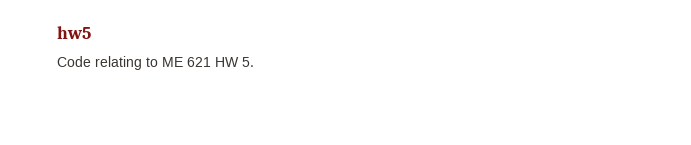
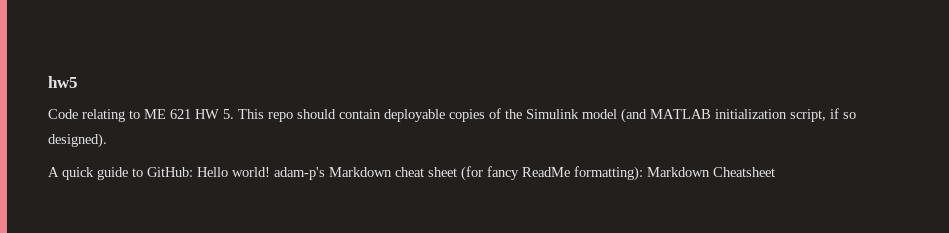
- Code relating to ME 621 HW 5.
+ Code relating to ME 621 HW 5. This repo should contain deployable copies of the Simulink model (and MATLAB initialization script, if so designed).
+ A quick guide to GitHub: Hello world! adam-p's Markdown cheat sheet (for fancy ReadMe formatting): Markdown Cheatsheet

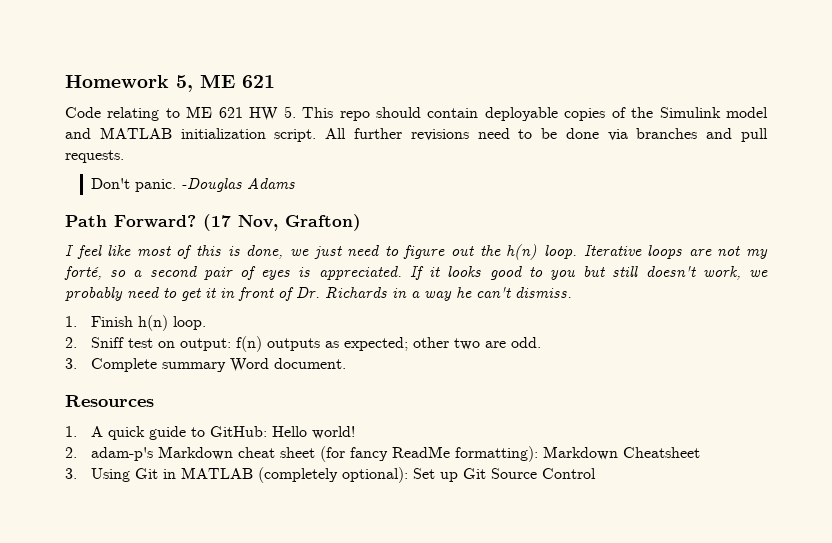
- hw5
+ Homework 5, ME 621
- Code relating to ME 621 HW 5. This repo should contain deployable copies of the Simulink model (and MATLAB initialization script, if so designed).
- A quick guide to GitHub: Hello world! adam-p's Markdown cheat sheet (for fancy ReadMe formatting): Markdown Cheatsheet
+ Code relating to ME 621 HW 5. This repo should contain deployable copies of the Simulink model and MATLAB initialization script. All further revisions need to be done via branches and pull requests.
+ Don't panic. -Douglas Adams
+ Path Forward? (17 Nov, Grafton)
+ I feel like most of this is done, we just need to figure out the h(n) loop. Iterative loops are not my forté, so a second pair of eyes is appreciated. If it looks good to you but still doesn't work, we probably need to get it in front of Dr. Richards in a way he can't dismiss.
+ 1. Finish h(n) loop.
+ 2. Sniff test on output: f(n) outputs as expected; other two are odd.
+ 3. Complete summary Word document.
+ Resources
+ 1. A quick guide to GitHub: Hello world!
+ 2. adam-p's Markdown cheat sheet (for fancy ReadMe formatting): Markdown Cheatsheet
+ 3. Using Git in MATLAB (completely optional): Set up Git Source Control

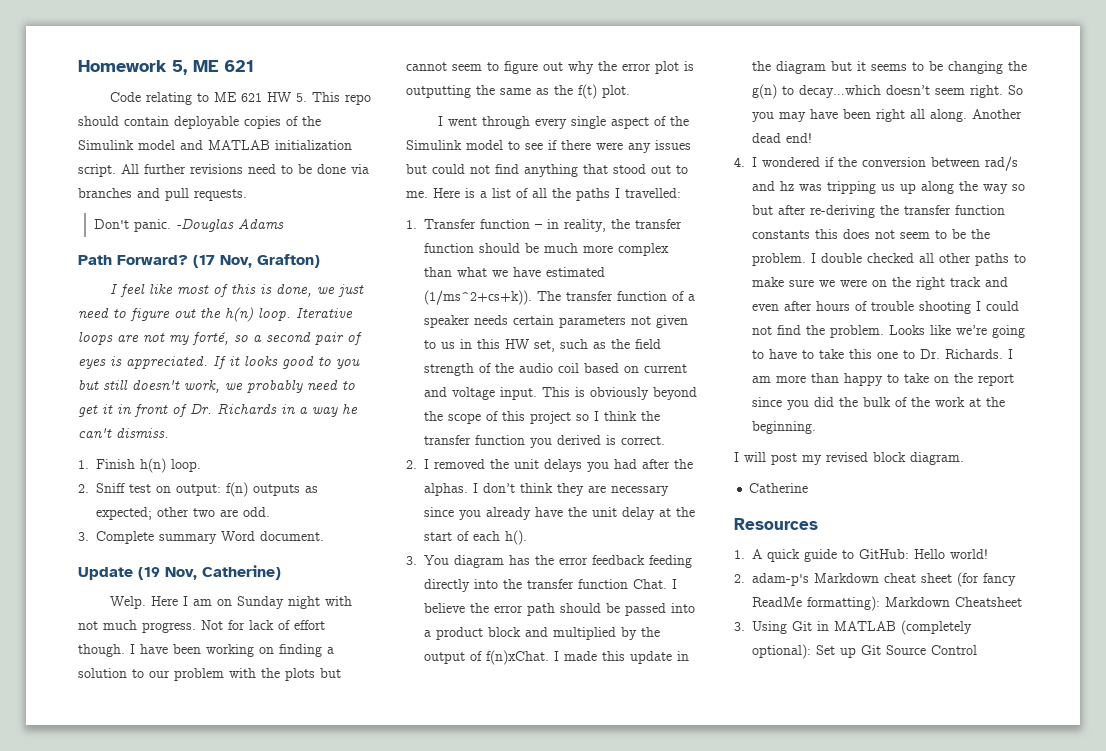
+ Update (19 Nov, Catherine)
+ Welp. Here I am on Sunday night with not much progress. Not for lack of effort though. I have been working on finding a solution to our problem with the plots but cannot seem to figure out why the error plot is outputting the same as the f(t) plot.
+ I went through every single aspect of the Simulink model to see if there were any issues but could not find anything that stood out to me. Here is a list of all the paths I travelled:
+ 1. Transfer function – in reality, the transfer function should be much more complex than what we have estimated (1/ms^2+cs+k)). The transfer function of a speaker needs certain parameters not given to us in this HW set, such as the field strength of the audio coil based on current and voltage input. This is obviously beyond the scope of this project so I think the transfer function you derived is correct.
+ 2. I removed the unit delays you had after the alphas. I don’t think they are necessary since you already have the unit delay at the start of each h().
+ 3. You diagram has the error feedback feeding directly into the transfer function Chat. I believe the error path should be passed into a product block and multiplied by the output of f(n)xChat. I made this update in the diagram but it seems to be changing the g(n) to decay…which doesn’t seem right. So you may have been right all along. Another dead end!
+ 4. I wondered if the conversion between rad/s and hz was tripping us up along the way so but after re-deriving the transfer function constants this does not seem to be the problem. I double checked all other paths to make sure we were on the right track and even after hours of trouble shooting I could not find the problem. Looks like we’re going to have to take this one to Dr. Richards. I am more than happy to take on the report since you did the bulk of the work at the beginning.
+ I will post my revised block diagram.
+ Catherine

